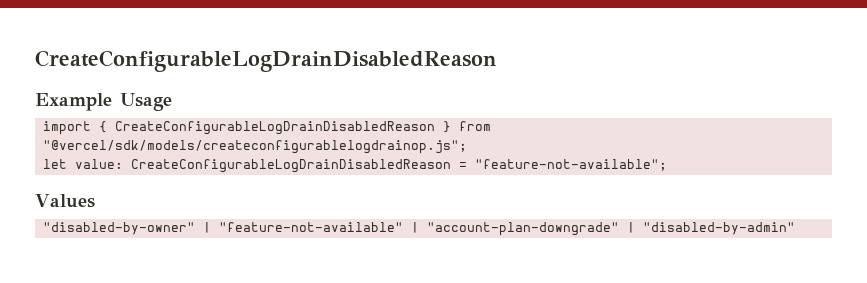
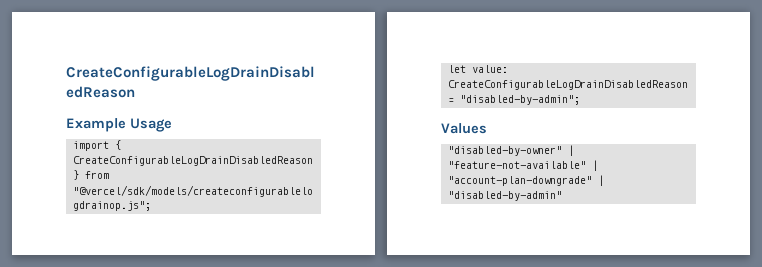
- let value: CreateConfigurableLogDrainDisabledReason = "feature-not-available";
+ let value: CreateConfigurableLogDrainDisabledReason = "disabled-by-admin";

